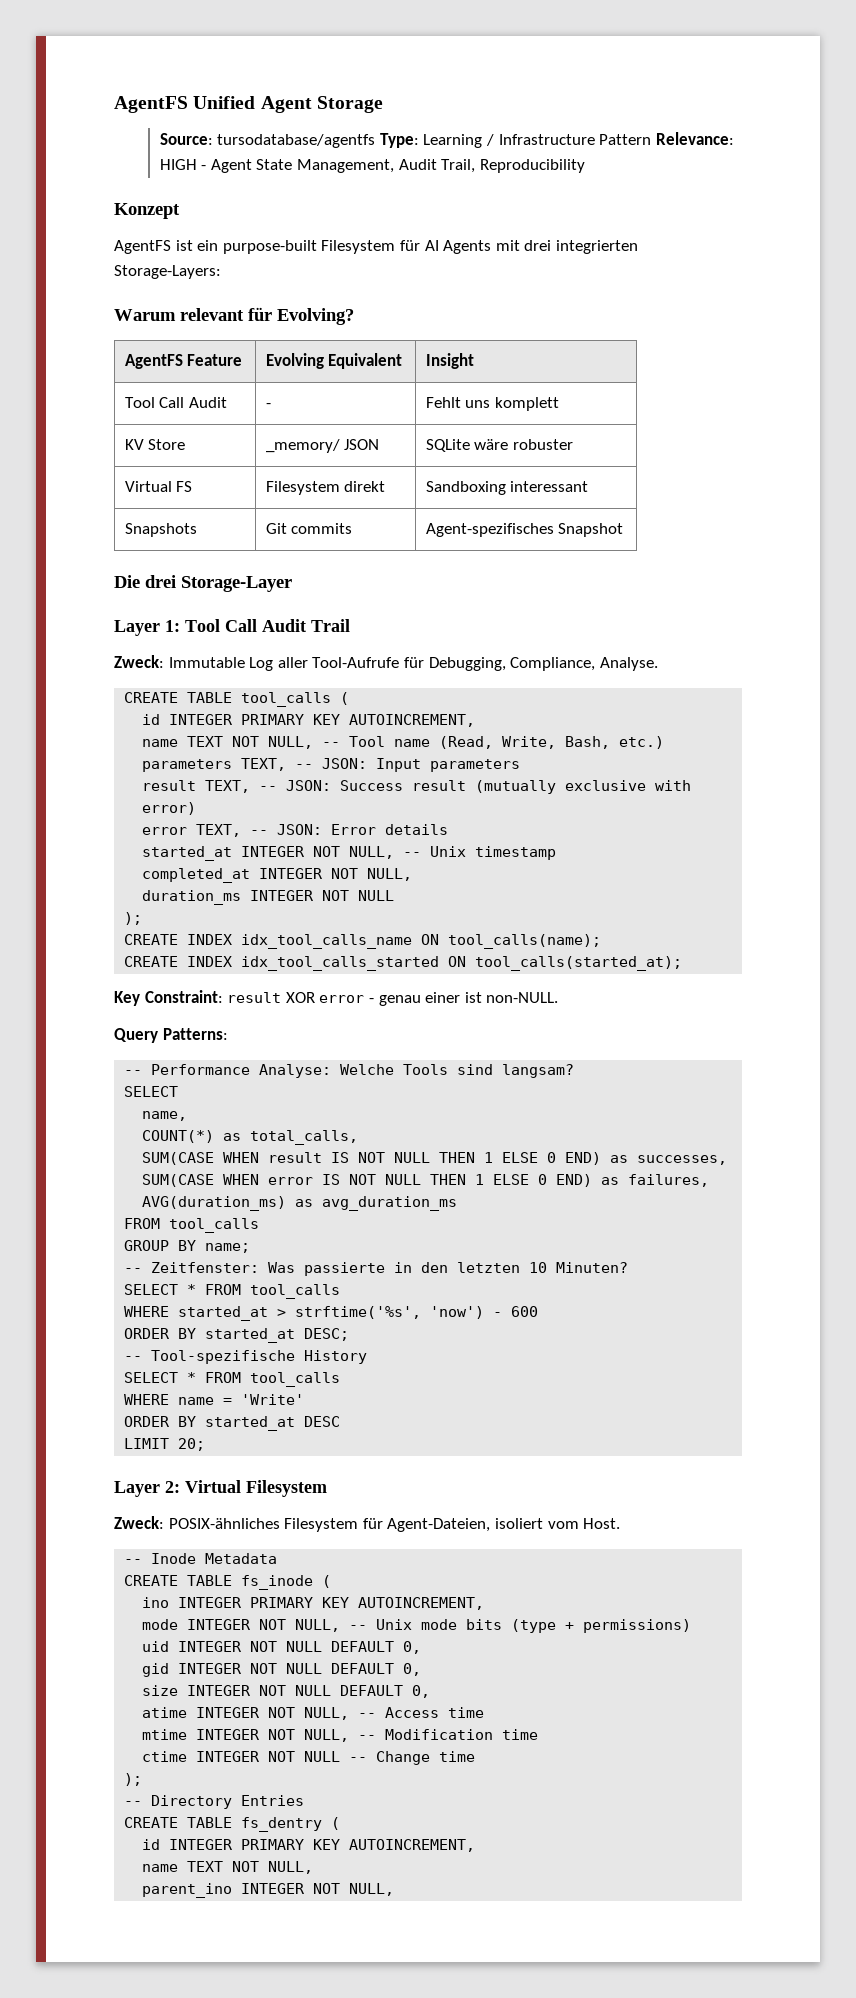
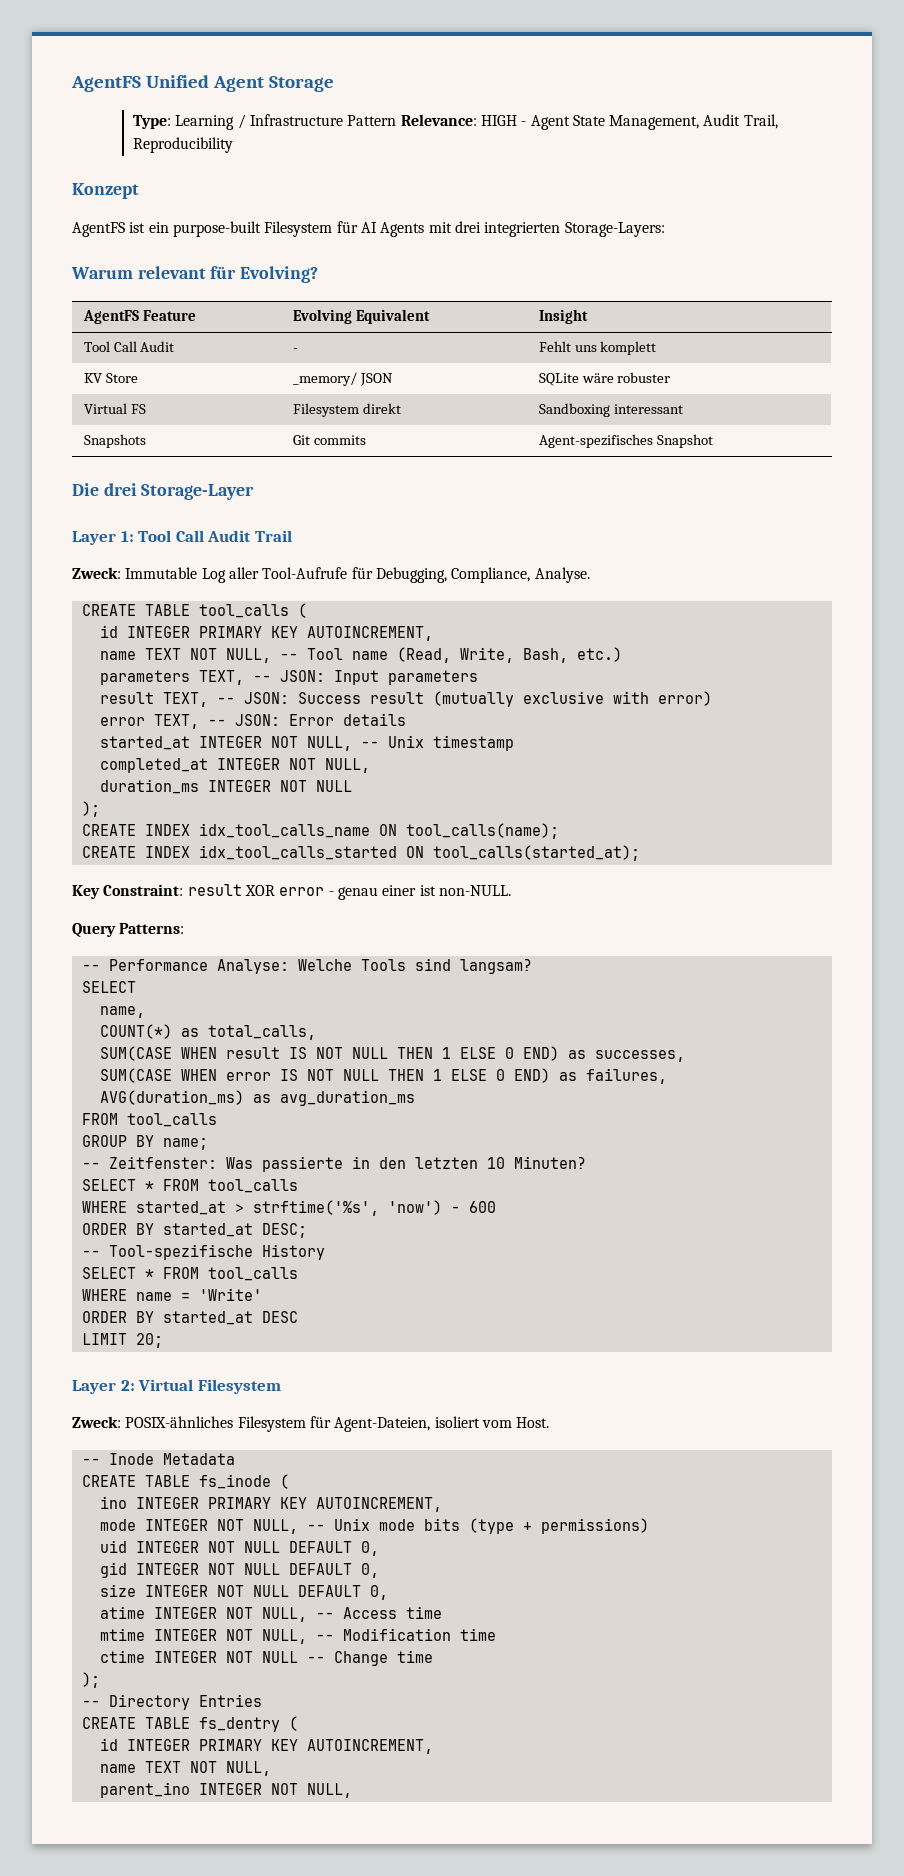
- Source: tursodatabase/agentfs Type: Learning / Infrastructure Pattern Relevance: HIGH - Agent State Management, Audit Trail, Reproducibility
+ Type: Learning / Infrastructure Pattern Relevance: HIGH - Agent State Management, Audit Trail, Reproducibility

